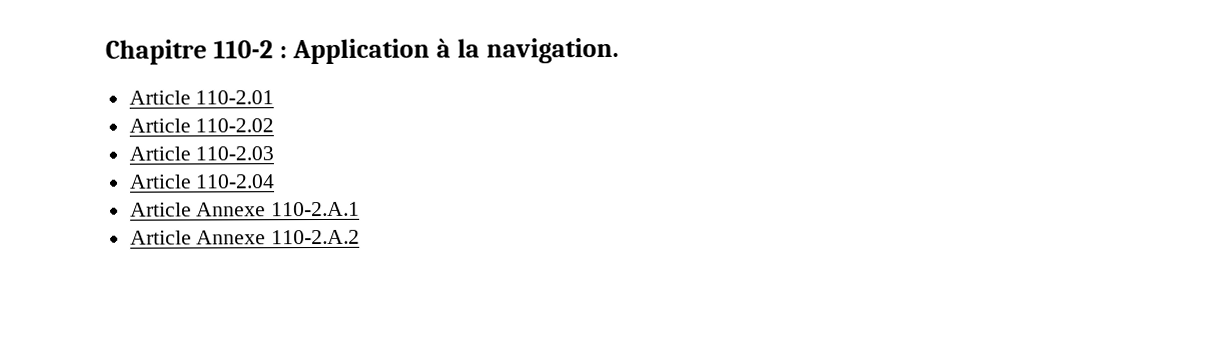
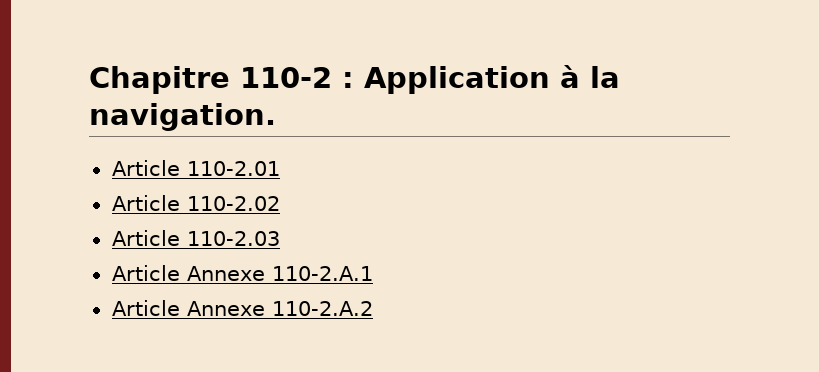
- Article 110-2.04

